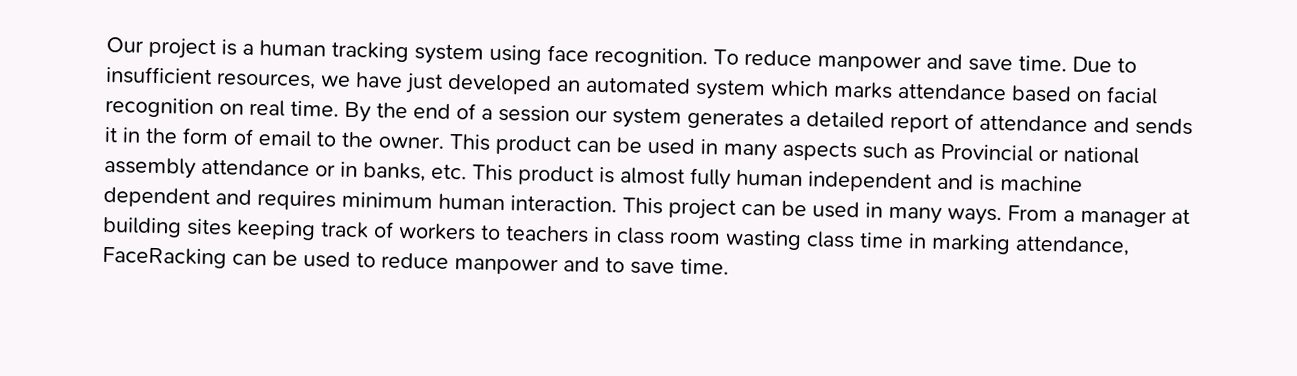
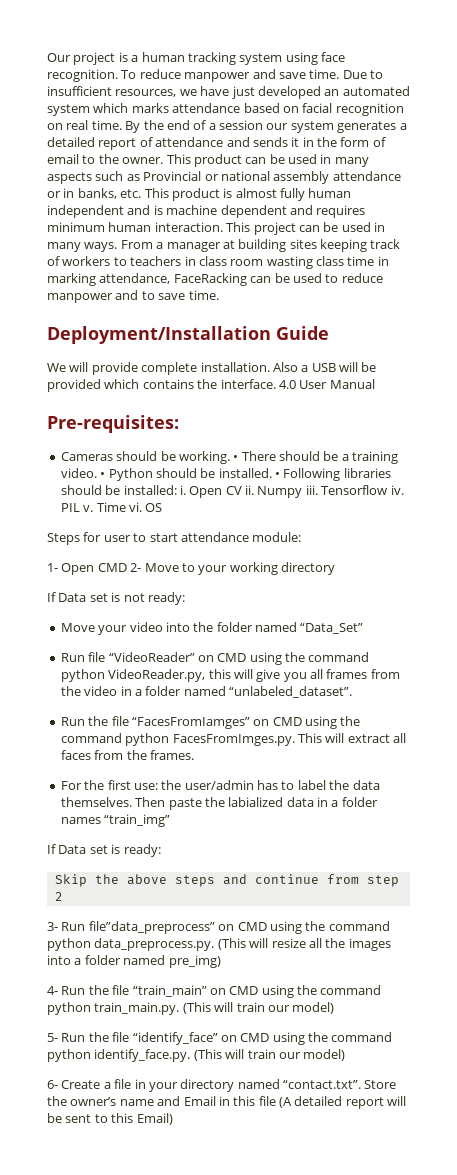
+ Deployment/Installation Guide
+ We will provide complete installation. Also a USB will be provided which contains the interface. 4.0 User Manual
+ Pre-requisites:
+ Cameras should be working. • There should be a training video. • Python should be installed. • Following libraries should be installed: i. Open CV ii. Numpy iii. Tensorflow iv. PIL v. Time vi. OS
+ Steps for user to start attendance module:
+ 1- Open CMD 2- Move to your working directory
+ If Data set is not ready:
+ Move your video into the folder named “Data_Set”
+ Run file “VideoReader” on CMD using the command python VideoReader.py, this will give you all frames from the video in a folder named “unlabeled_dataset”.
+ Run the file “FacesFromIamges” on CMD using the command python FacesFromImges.py. This will extract all faces from the frames.
+ For the first use: the user/admin has to label the data themselves. Then paste the labialized data in a folder names “train_img”
+ If Data set is ready:
+ Skip the above steps and continue from step 2
+ 3- Run file”data_preprocess” on CMD using the command python data_preprocess.py. (This will resize all the images into a folder named pre_img)
+ 4- Run the file “train_main” on CMD using the command python train_main.py. (This will train our model)
+ 5- Run the file “identify_face” on CMD using the command python identify_face.py. (This will train our model)
+ 6- Create a file in your directory named “contact.txt”. Store the owner’s name and Email in this file (A detailed report will be sent to this Email)

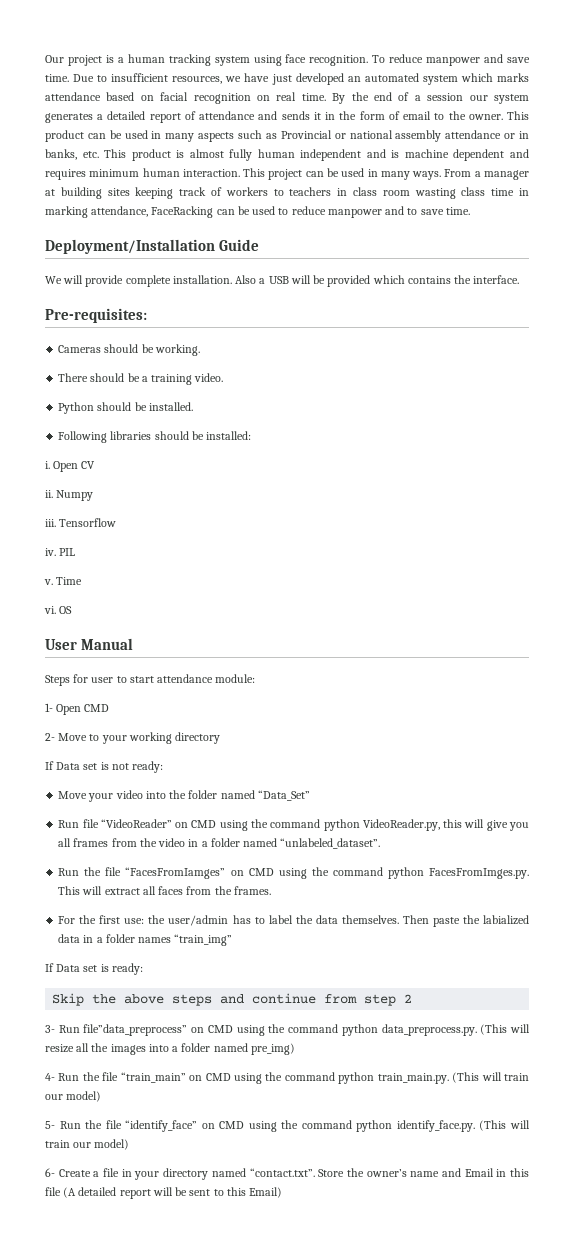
- 4.0 User Manual
- Cameras should be working. • There should be a training video. • Python should be installed. • Following libraries should be installed: i.
+ Cameras should be working.
+ There should be a training video.
+ Python should be installed.
+ Following libraries should be installed:
+ i.
- Open CV ii.
+ Open CV
+ ii.
- Numpy iii.
+ Numpy
+ iii.
- Tensorflow iv.
+ Tensorflow
+ iv.
- PIL v.
+ PIL
+ v.
- Time vi.
+ Time
+ vi.
+ User Manual
- 1- Open CMD 2- Move to your working directory
+ 1- Open CMD
+ 2- Move to your working directory

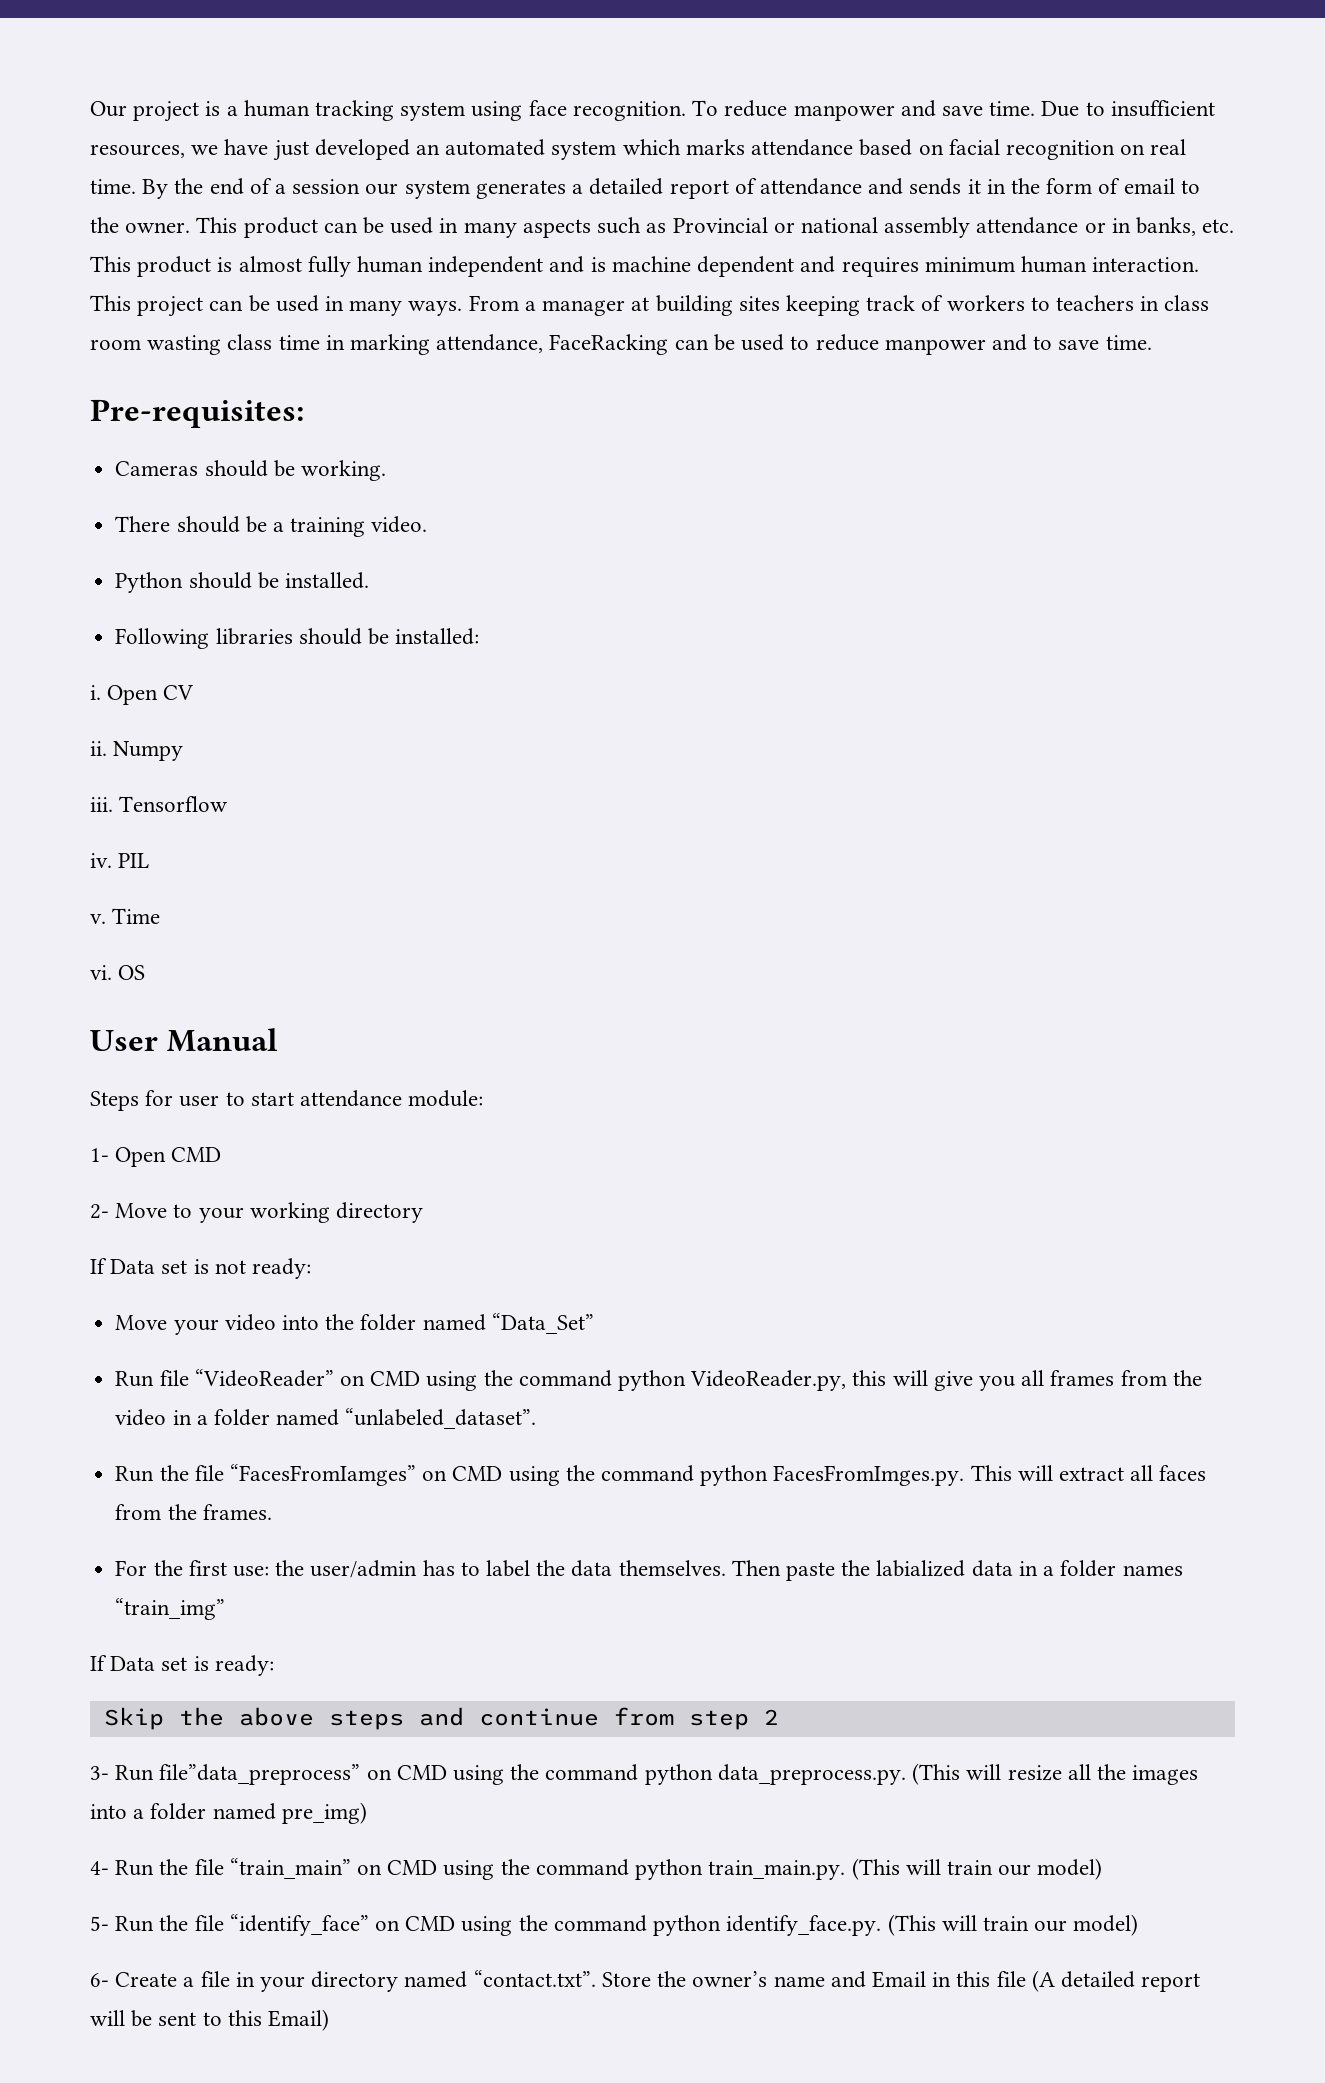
- Deployment/Installation Guide
- We will provide complete installation. Also a USB will be provided which contains the interface.

